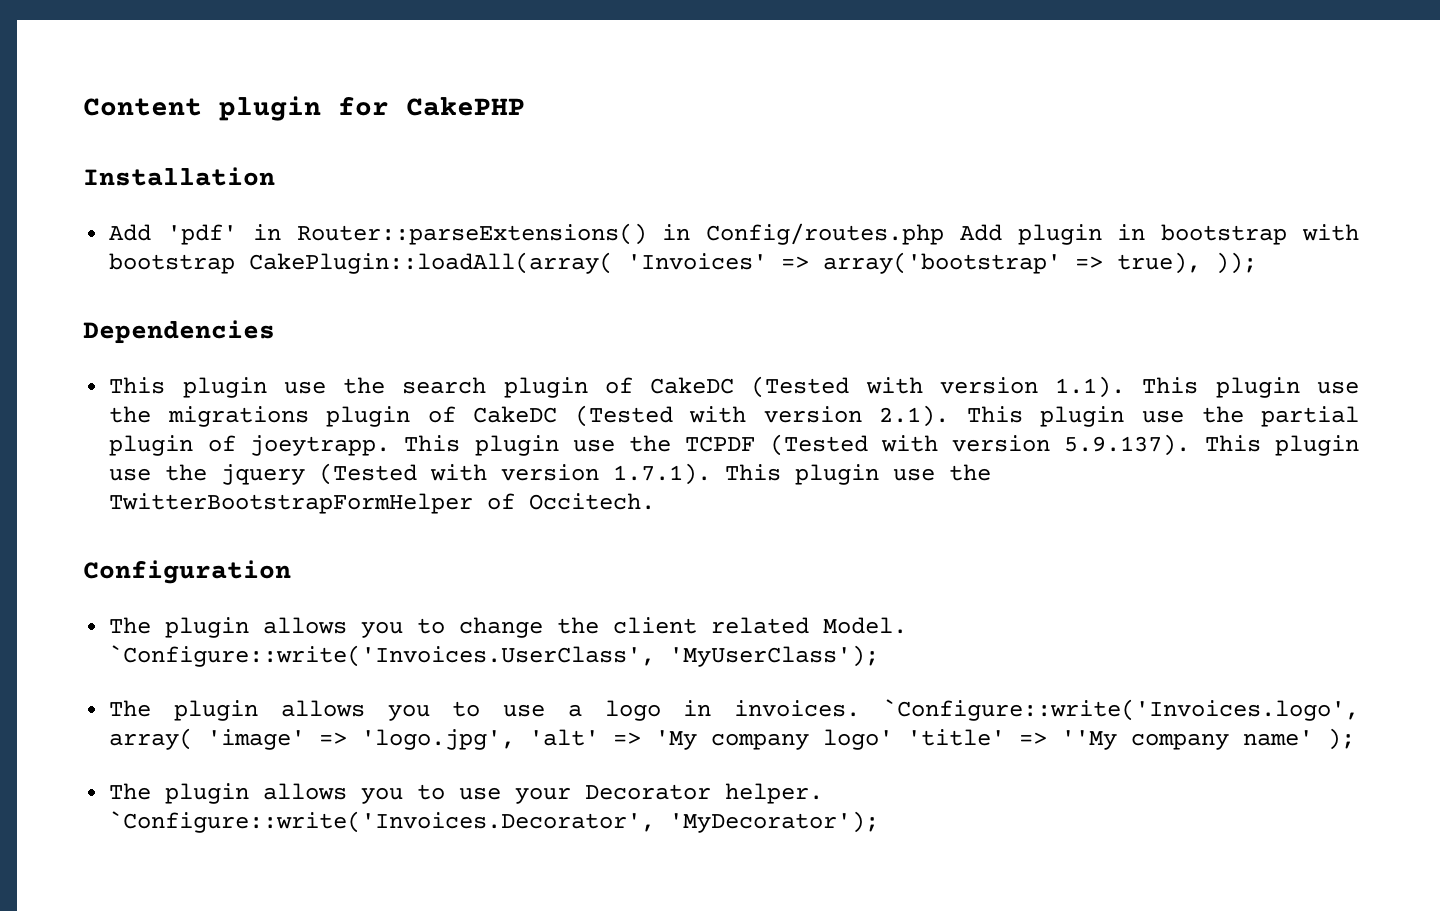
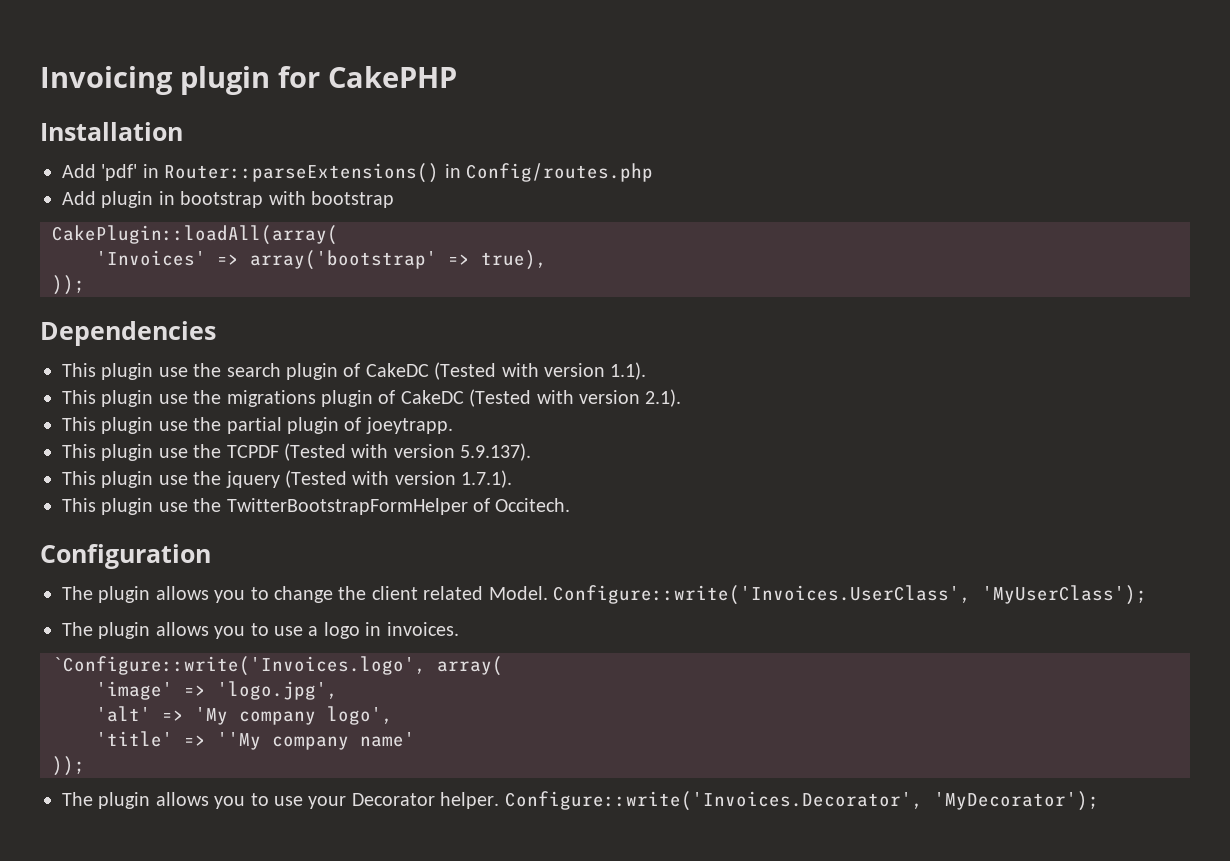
- Content plugin for CakePHP
+ Invoicing plugin for CakePHP
- Add 'pdf' in Router::parseExtensions() in Config/routes.php Add plugin in bootstrap with bootstrap CakePlugin::loadAll(array( 'Invoices' => array('bootstrap' => true), ));
+ Add 'pdf' in Router::parseExtensions() in Config/routes.php
+ Add plugin in bootstrap with bootstrap
+ CakePlugin::loadAll(array(
+ 'Invoices' => array('bootstrap' => true),
+ ));
- This plugin use the search plugin of CakeDC (Tested with version 1.1). This plugin use the migrations plugin of CakeDC (Tested with version 2.1). This plugin use the partial plugin of joeytrapp. This plugin use the TCPDF (Tested with version 5.9.137). This plugin use the jquery (Tested with version 1.7.1). This plugin use the TwitterBootstrapFormHelper of Occitech.
+ This plugin use the search plugin of CakeDC (Tested with version 1.1).
+ This plugin use the migrations plugin of CakeDC (Tested with version 2.1).
+ This plugin use the partial plugin of joeytrapp.
+ This plugin use the TCPDF (Tested with version 5.9.137).
+ This plugin use the jquery (Tested with version 1.7.1).
+ This plugin use the TwitterBootstrapFormHelper of Occitech.
- `Configure::write('Invoices.UserClass', 'MyUserClass');
+ Configure::write('Invoices.UserClass', 'MyUserClass');
- The plugin allows you to use a logo in invoices. `Configure::write('Invoices.logo', array( 'image' => 'logo.jpg', 'alt' => 'My company logo' 'title' => ''My company name' );
+ The plugin allows you to use a logo in invoices.
+ `Configure::write('Invoices.logo', array(
+ 'image' => 'logo.jpg',
+ 'alt' => 'My company logo',
+ 'title' => ''My company name'
+ ));
- `Configure::write('Invoices.Decorator', 'MyDecorator');
+ Configure::write('Invoices.Decorator', 'MyDecorator');

